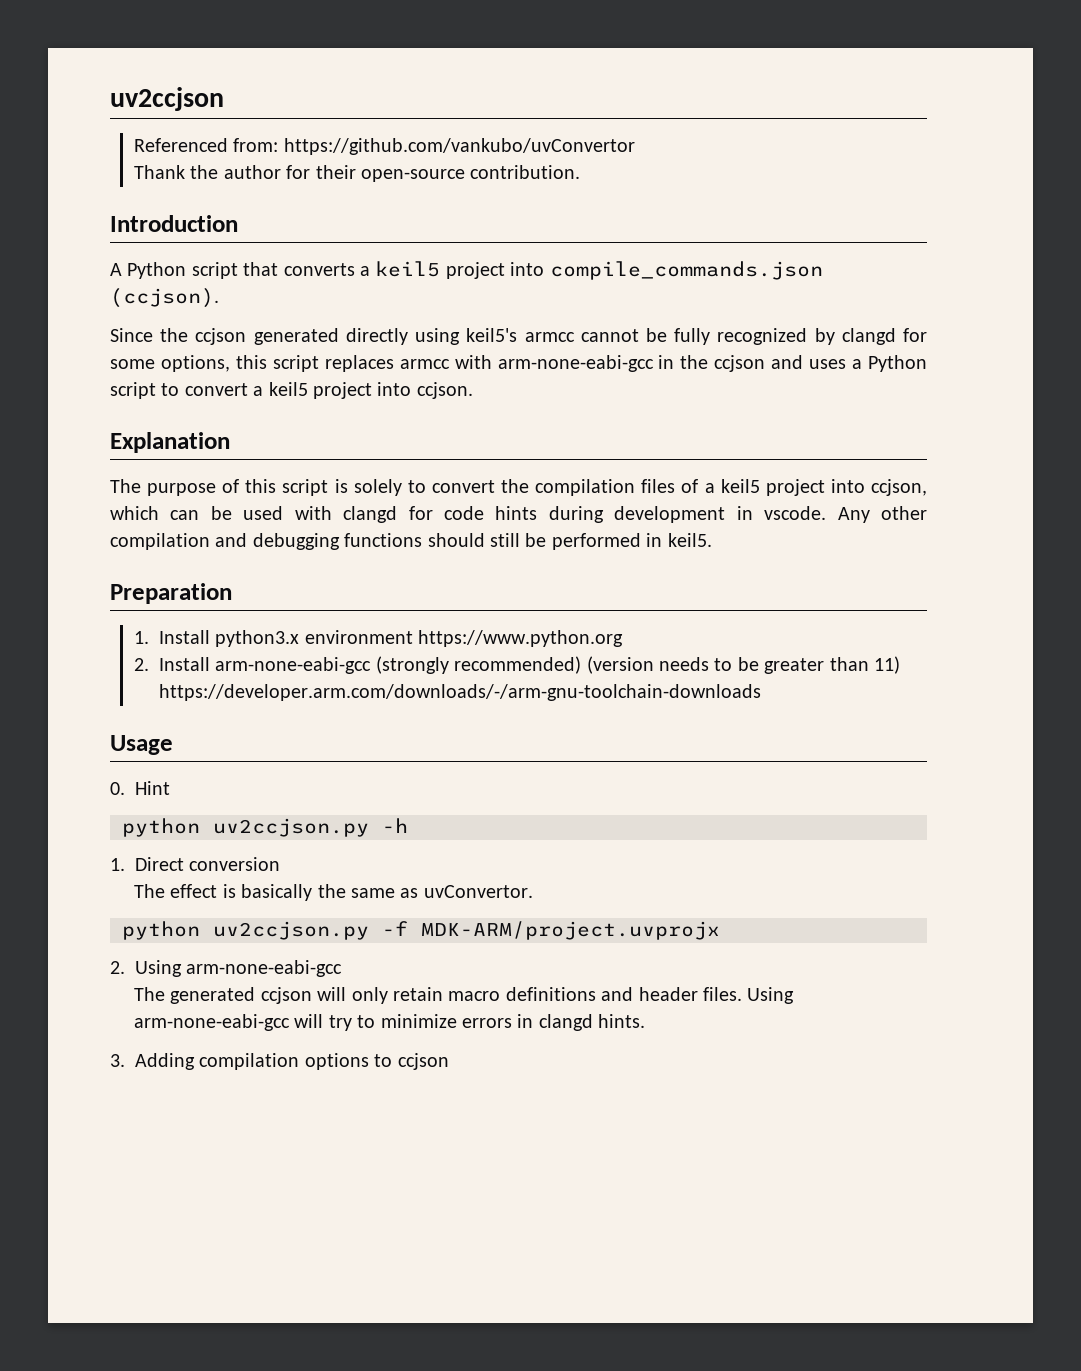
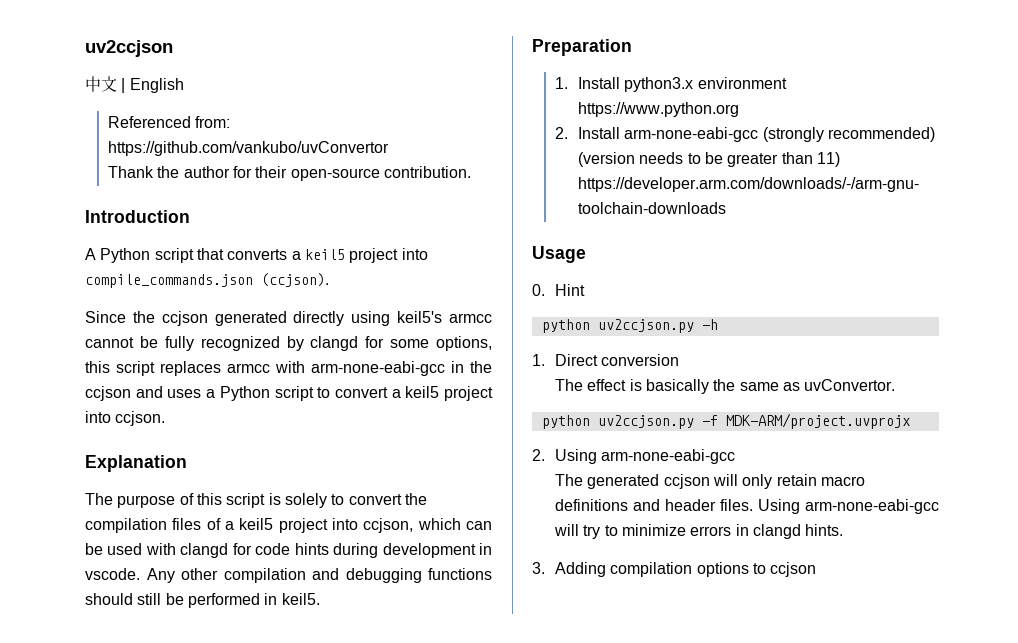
+ 中文 | English

